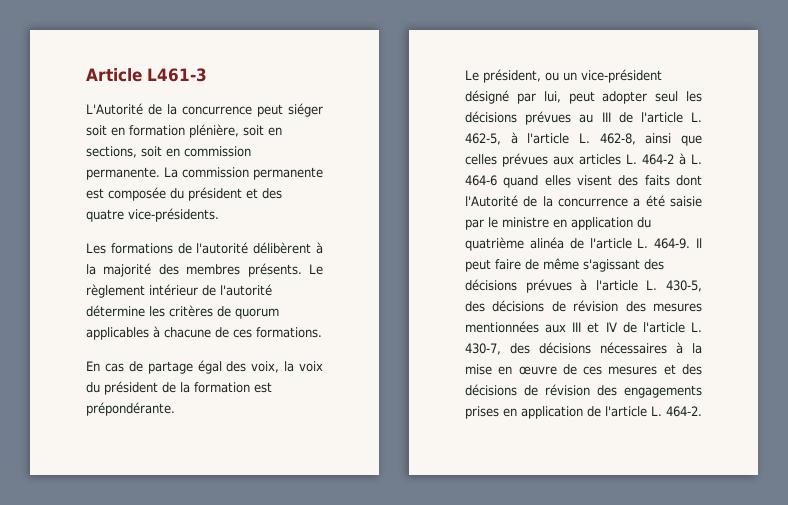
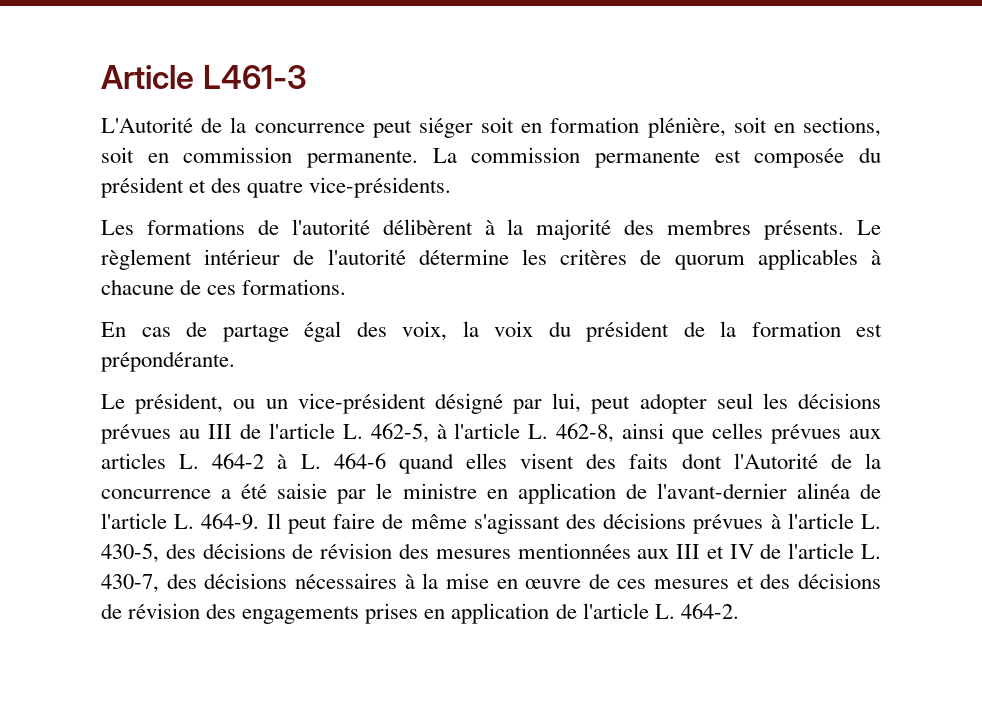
- Le président, ou un vice-président désigné par lui, peut adopter seul les décisions prévues au III de l'article L. 462-5, à l'article L. 462-8, ainsi que celles prévues aux articles L. 464-2 à L. 464-6 quand elles visent des faits dont l'Autorité de la concurrence a été saisie par le ministre en application du quatrième alinéa de l'article L. 464-9.
+ Le président, ou un vice-président désigné par lui, peut adopter seul les décisions prévues au III de l'article L. 462-5, à l'article L. 462-8, ainsi que celles prévues aux articles L. 464-2 à L. 464-6 quand elles visent des faits dont l'Autorité de la concurrence a été saisie par le ministre en application de l'avant-dernier alinéa de l'article L. 464-9.

